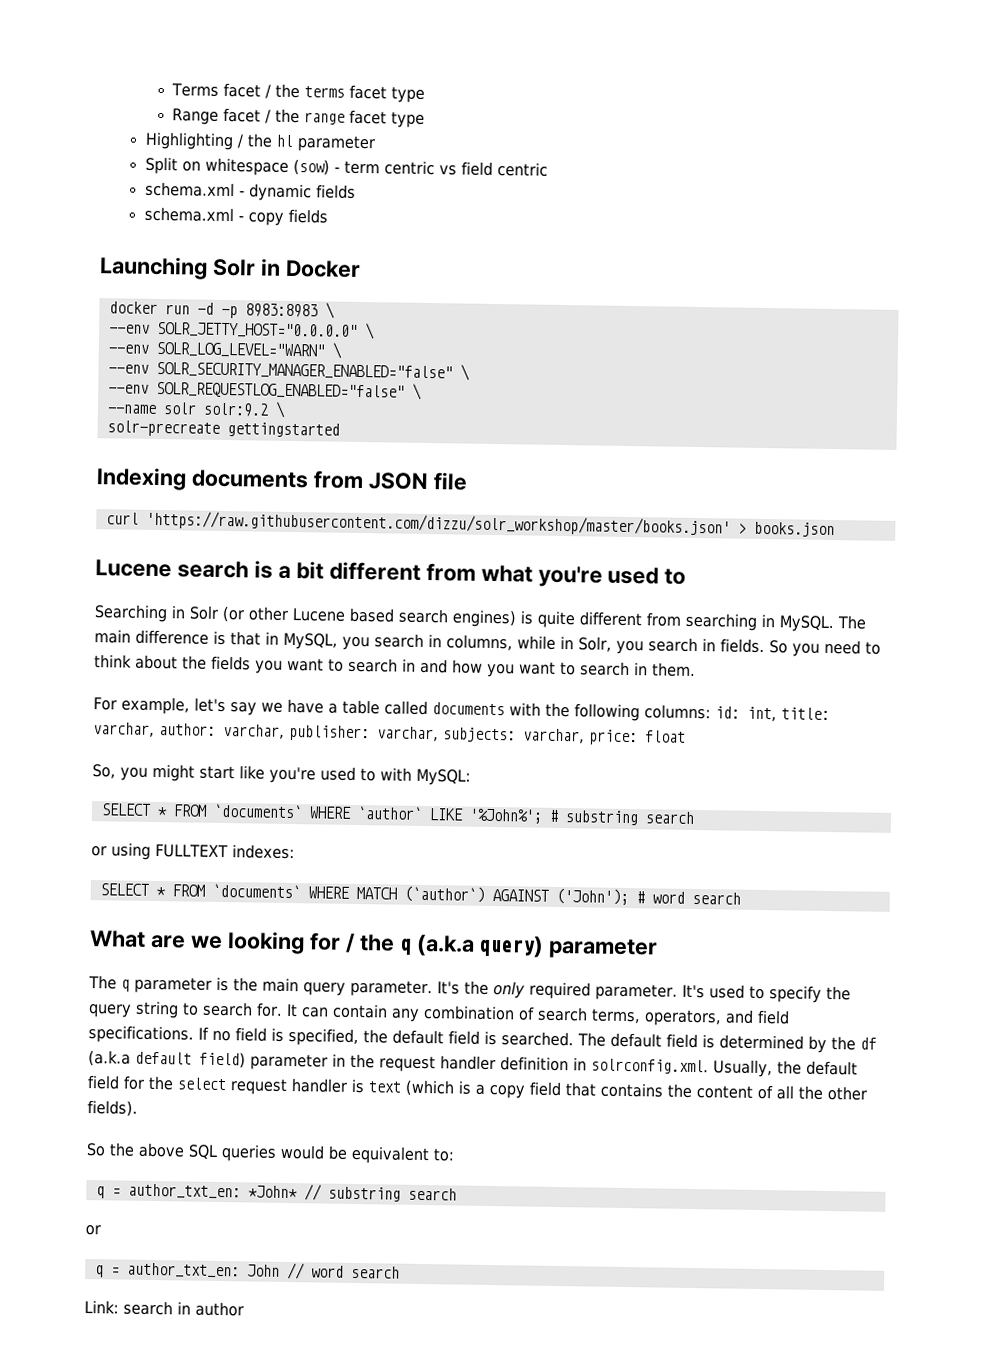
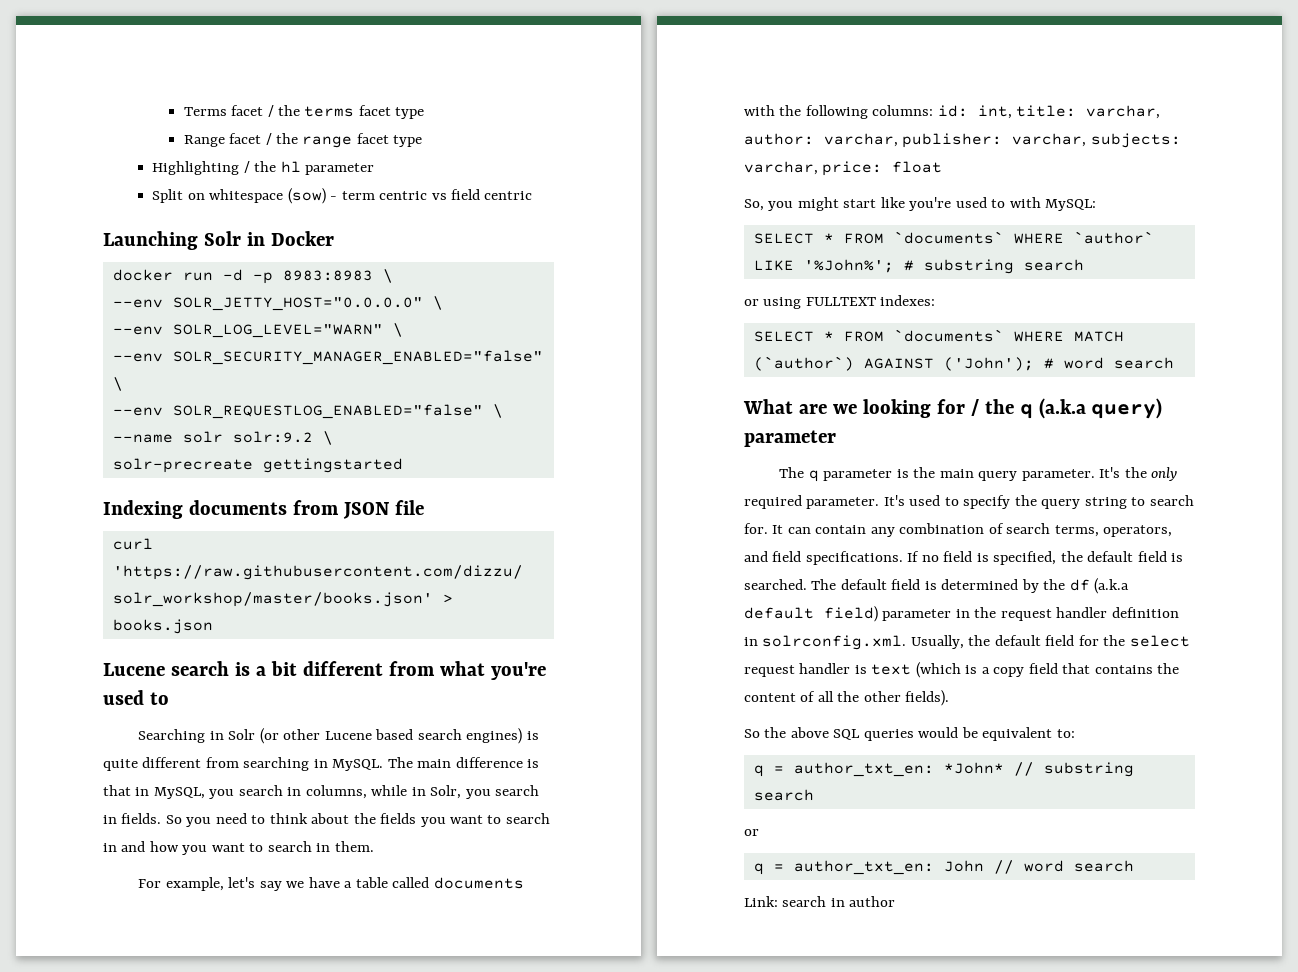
- schema.xml - dynamic fields
- schema.xml - copy fields

